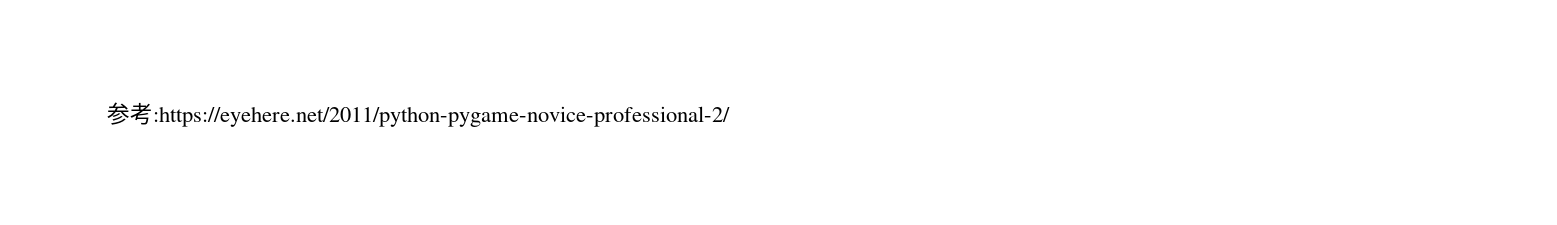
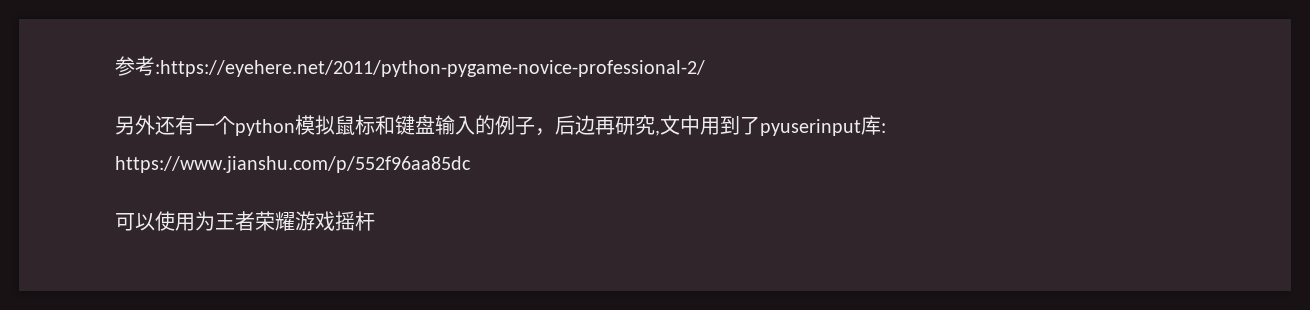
+ 另外还有一个python模拟鼠标和键盘输入的例子，后边再研究,文中用到了pyuserinput库: https://www.jianshu.com/p/552f96aa85dc
+ 可以使用为王者荣耀游戏摇杆

